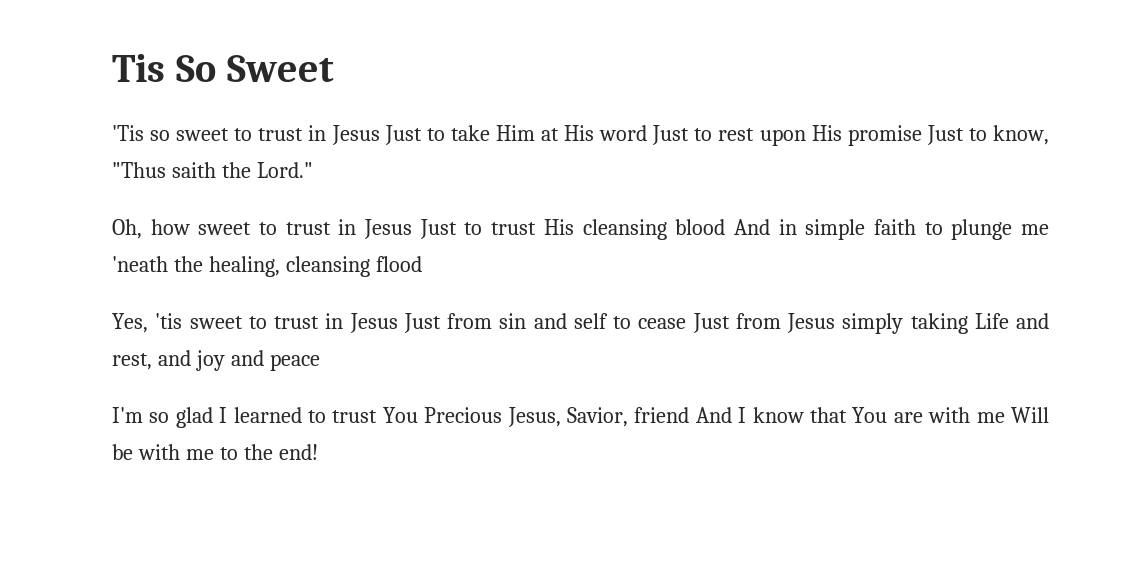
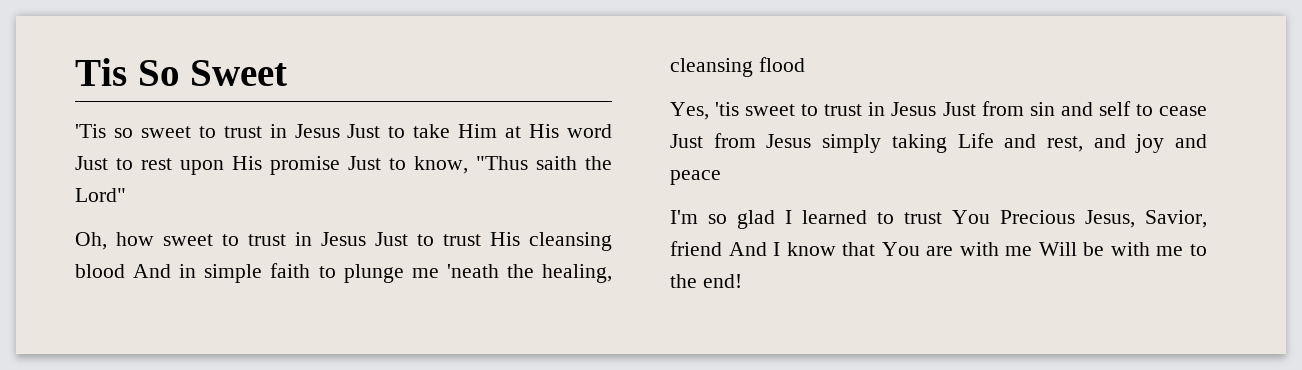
- 'Tis so sweet to trust in Jesus Just to take Him at His word Just to rest upon His promise Just to know, "Thus saith the Lord."
+ 'Tis so sweet to trust in Jesus Just to take Him at His word Just to rest upon His promise Just to know, "Thus saith the Lord"

